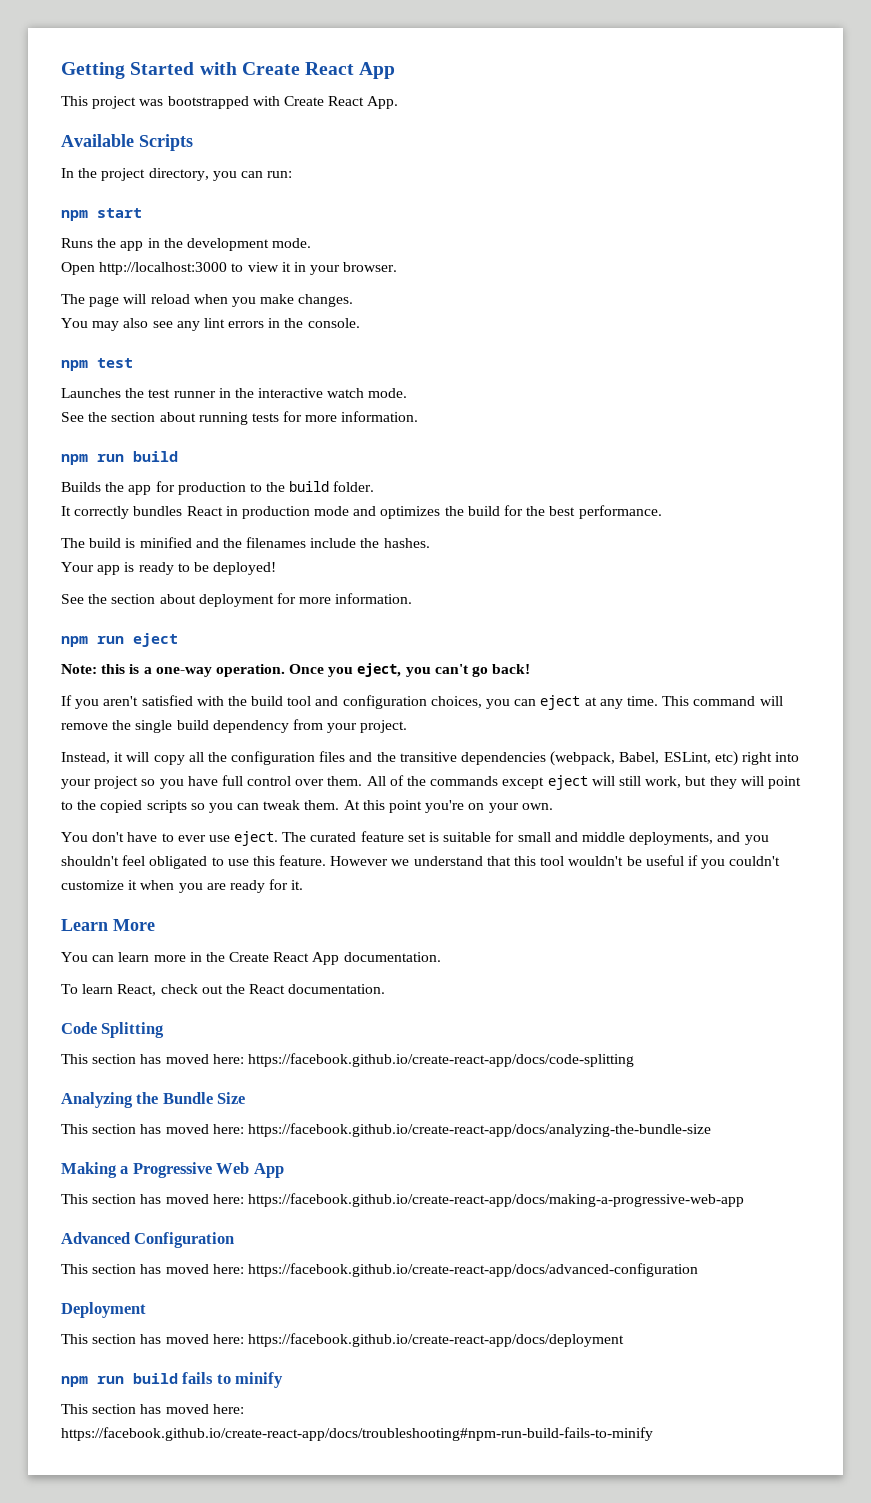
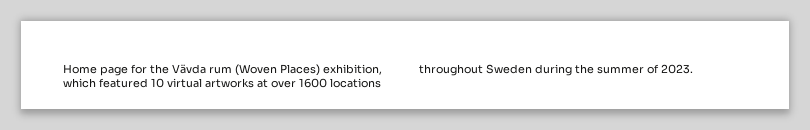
- Getting Started with Create React App
- This project was bootstrapped with Create React App.
- Available Scripts
- In the project directory, you can run:
- npm start
- Runs the app in the development mode.
- Open http://localhost:3000 to view it in your browser.
- The page will reload when you make changes.
- You may also see any lint errors in the console.
- npm test
- Launches the test runner in the interactive watch mode.
- See the section about running tests for more information.
- npm run build
- Builds the app for production to the build folder.
- It correctly bundles React in production mode and optimizes the build for the best performance.
- The build is minified and the filenames include the hashes.
- Your app is ready to be deployed!
- See the section about deployment for more information.
- npm run eject
- Note: this is a one-way operation. Once you eject, you can't go back!
- If you aren't satisfied with the build tool and configuration choices, you can eject at any time. This command will remove the single build dependency from your project.
- Instead, it will copy all the configuration files and the transitive dependencies (webpack, Babel, ESLint, etc) right into your project so you have full control over them. All of the commands except eject will still work, but they will point to the copied scripts so you can tweak them. At this point you're on your own.
- You don't have to ever use eject. The curated feature set is suitable for small and middle deployments, and you shouldn't feel obligated to use this feature. However we understand that this tool wouldn't be useful if you couldn't customize it when you are ready for it.
- Learn More
- You can learn more in the Create React App documentation.
- To learn React, check out the React documentation.
- Code Splitting
- This section has moved here: https://facebook.github.io/create-react-app/docs/code-splitting
- Analyzing the Bundle Size
- This section has moved here: https://facebook.github.io/create-react-app/docs/analyzing-the-bundle-size
- Making a Progressive Web App
- This section has moved here: https://facebook.github.io/create-react-app/docs/making-a-progressive-web-app
- Advanced Configuration
- This section has moved here: https://facebook.github.io/create-react-app/docs/advanced-configuration
- Deployment
- This section has moved here: https://facebook.github.io/create-react-app/docs/deployment
- npm run build fails to minify
- This section has moved here: https://facebook.github.io/create-react-app/docs/troubleshooting#npm-run-build-fails-to-minify
+ Home page for the Vävda rum (Woven Places) exhibition, which featured 10 virtual artworks at over 1600 locations throughout Sweden during the summer of 2023.

